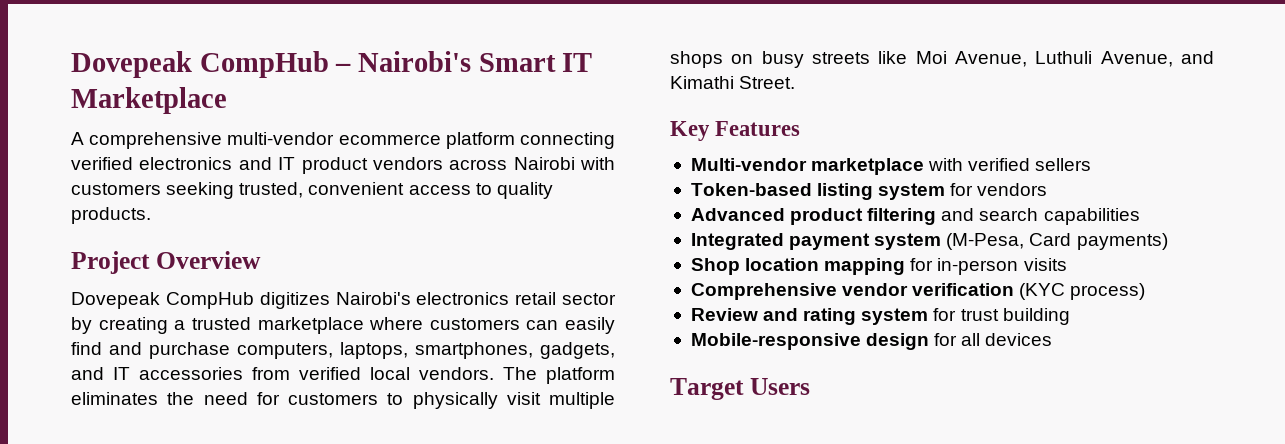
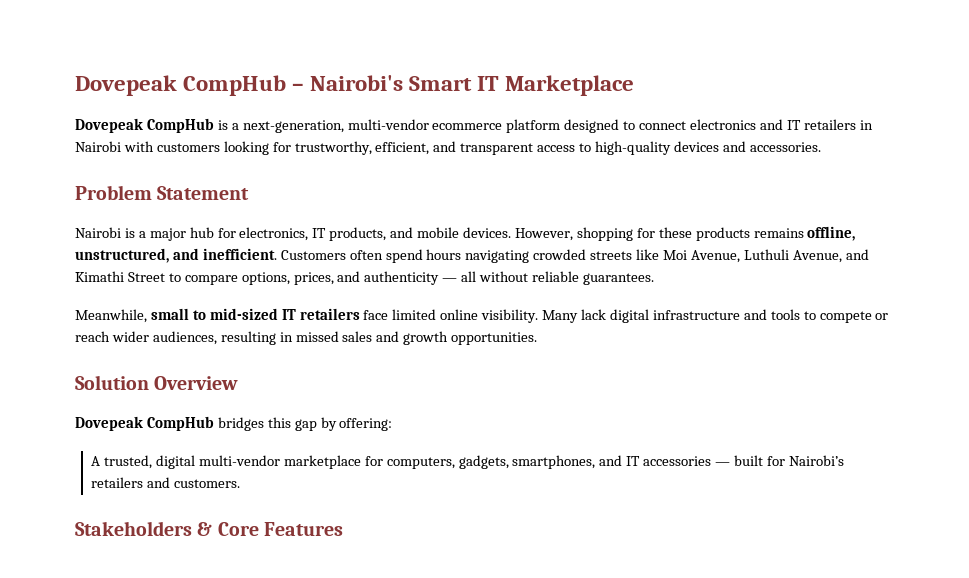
- A comprehensive multi-vendor ecommerce platform connecting verified electronics and IT product vendors across Nairobi with customers seeking trusted, convenient access to quality products.
- Project Overview
- Dovepeak CompHub digitizes Nairobi's electronics retail sector by creating a trusted marketplace where customers can easily find and purchase computers, laptops, smartphones, gadgets, and IT accessories from verified local vendors. The platform eliminates the need for customers to physically visit multiple shops on busy streets like Moi Avenue, Luthuli Avenue, and Kimathi Street.
- Key Features
- Multi-vendor marketplace with verified sellers
- Token-based listing system for vendors
- Advanced product filtering and search capabilities
- Integrated payment system (M-Pesa, Card payments)
- Shop location mapping for in-person visits
- Comprehensive vendor verification (KYC process)
- Review and rating system for trust building
- Mobile-responsive design for all devices
- Target Users
+ Dovepeak CompHub is a next-generation, multi-vendor ecommerce platform designed to connect electronics and IT retailers in Nairobi with customers looking for trustworthy, efficient, and transparent access to high-quality devices and accessories.
+ Problem Statement
+ Nairobi is a major hub for electronics, IT products, and mobile devices. However, shopping for these products remains offline, unstructured, and inefficient. Customers often spend hours navigating crowded streets like Moi Avenue, Luthuli Avenue, and Kimathi Street to compare options, prices, and authenticity — all without reliable guarantees.
+ Meanwhile, small to mid-sized IT retailers face limited online visibility. Many lack digital infrastructure and tools to compete or reach wider audiences, resulting in missed sales and growth opportunities.
+ Solution Overview
+ Dovepeak CompHub bridges this gap by offering:
+ A trusted, digital multi-vendor marketplace for computers, gadgets, smartphones, and IT accessories — built for Nairobi’s retailers and customers.
+ Stakeholders & Core Features

